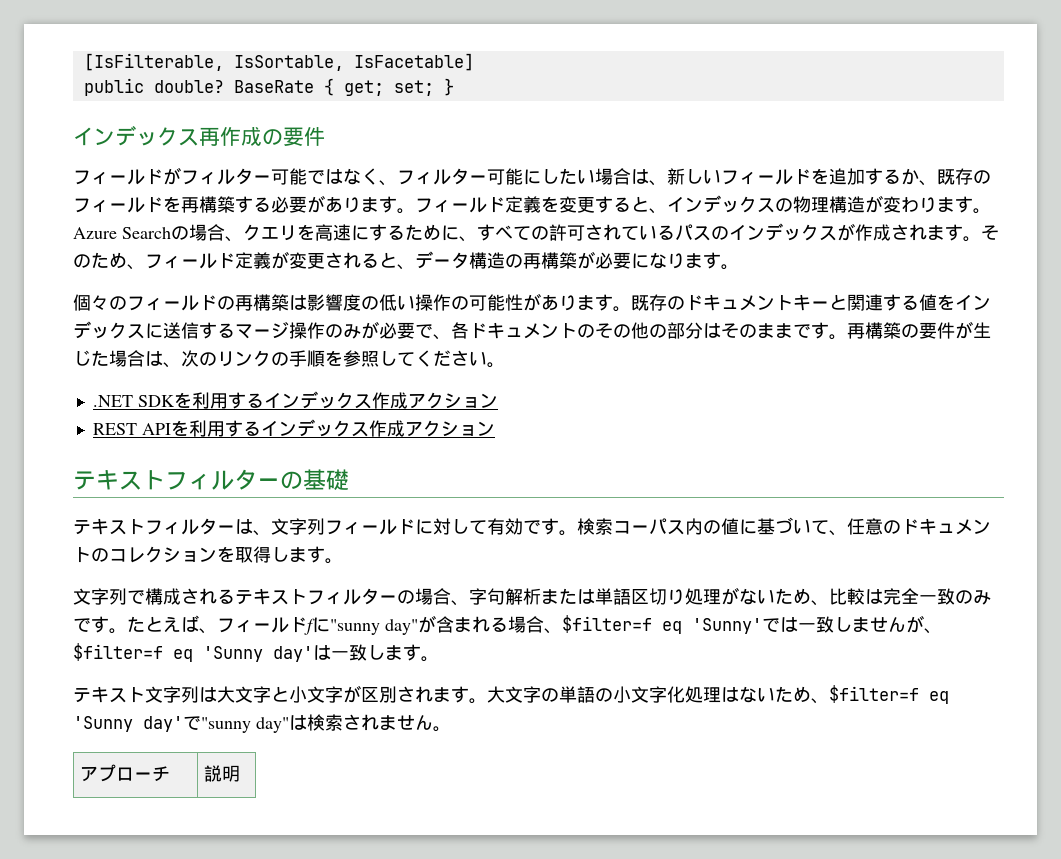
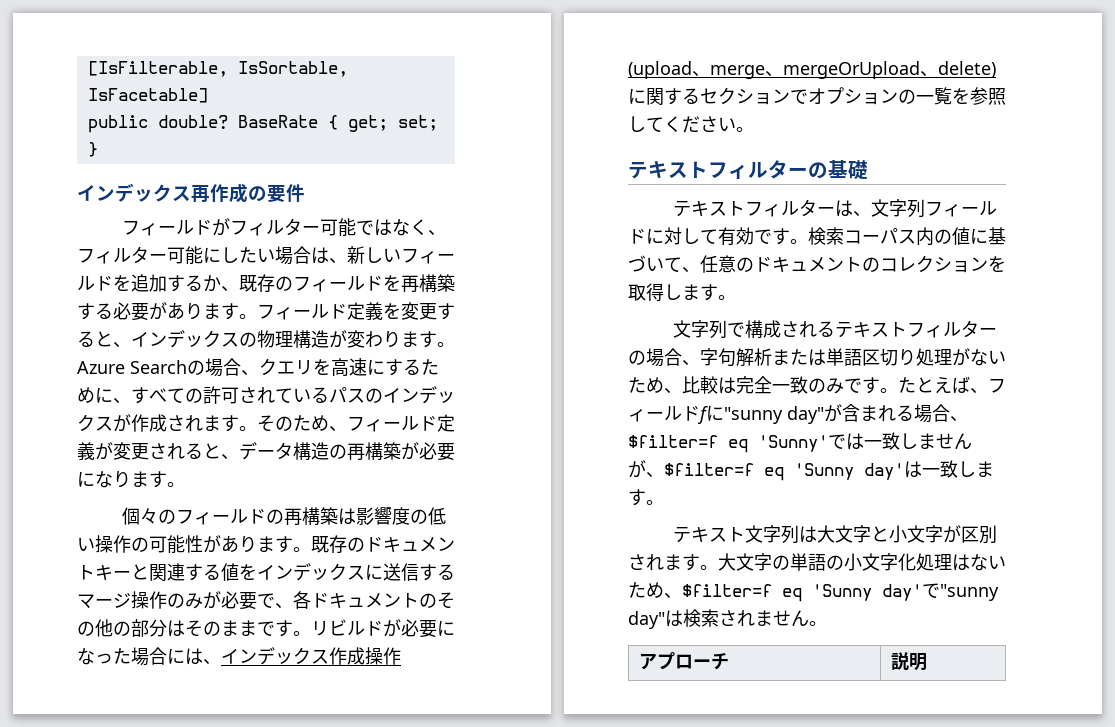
- 再構築の要件が生じた場合は、次のリンクの手順を参照してください。
+ リビルドが必要になった場合には、インデックス作成操作(upload、merge、mergeOrUpload、delete)に関するセクションでオプションの一覧を参照してください。
- .NET SDKを利用するインデックス作成アクション
- REST APIを利用するインデックス作成アクション

